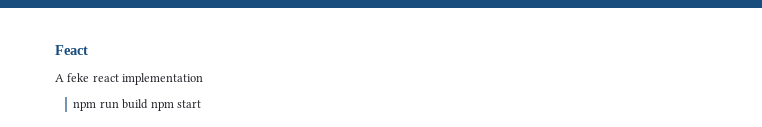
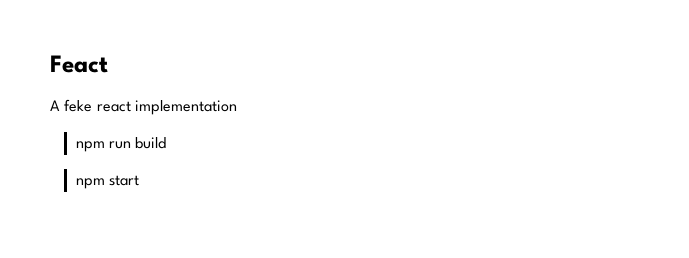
- npm run build npm start
+ npm run build
+ npm start

